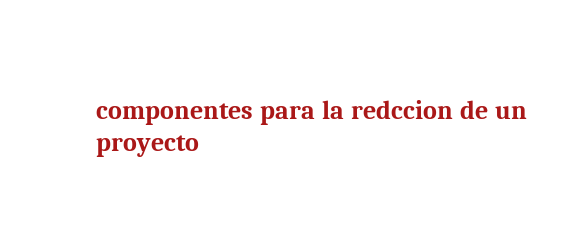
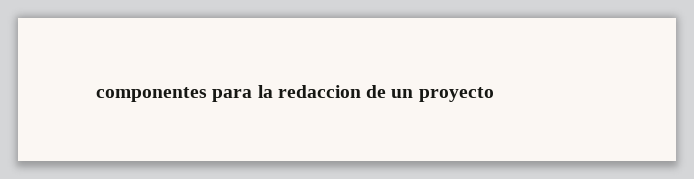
- componentes para la redccion de un proyecto
+ componentes para la redaccion de un proyecto

